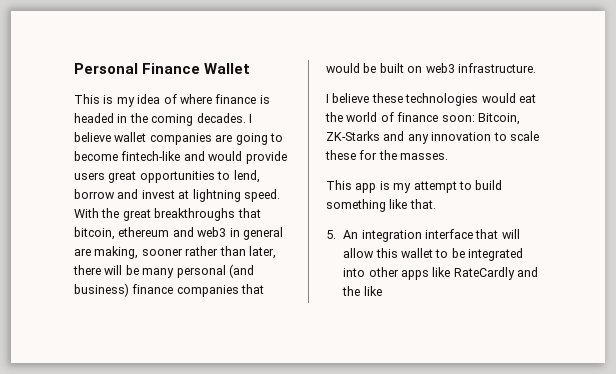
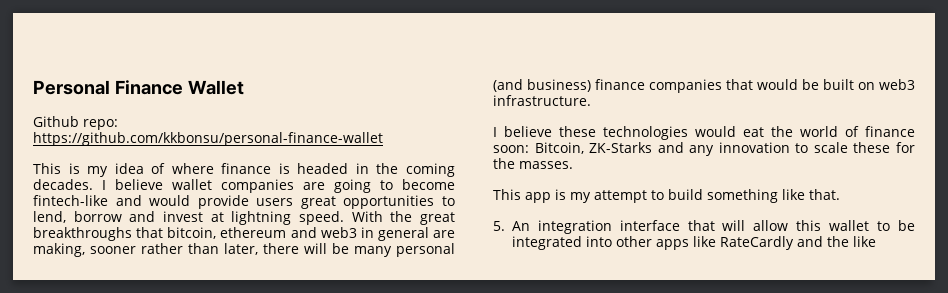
+ Github repo: https://github.com/kkbonsu/personal-finance-wallet

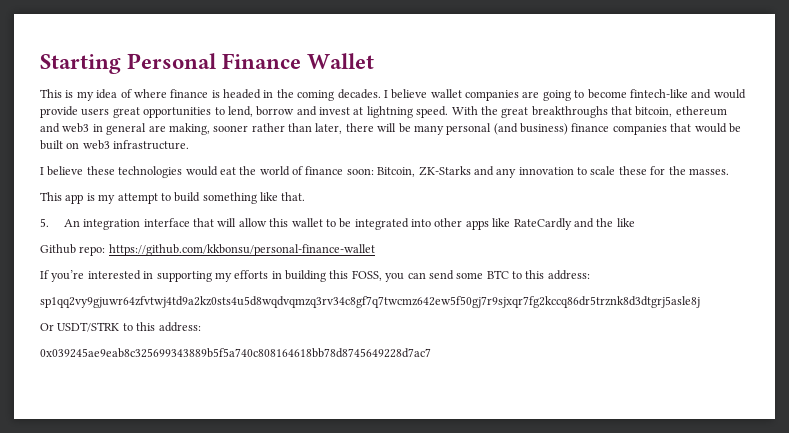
- Personal Finance Wallet
+ Starting Personal Finance Wallet
- Github repo: https://github.com/kkbonsu/personal-finance-wallet
+ Github repo: https://github.com/kkbonsu/personal-finance-wallet
+ If you’re interested in supporting my efforts in building this FOSS, you can send some BTC to this address:
+ sp1qq2vy9gjuwr64zfvtwj4td9a2kz0sts4u5d8wqdvqmzq3rv34c8gf7q7twcmz642ew5f50gj7r9sjxqr7fg2kccq86dr5trznk8d3dtgrj5asle8j
+ Or USDT/STRK to this address:
+ 0x039245ae9eab8c325699343889b5f5a740c808164618bb78d8745649228d7ac7

